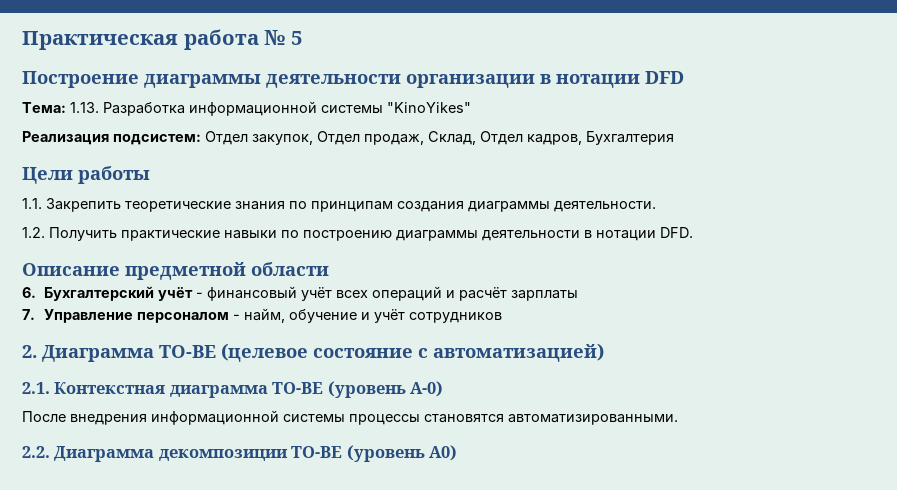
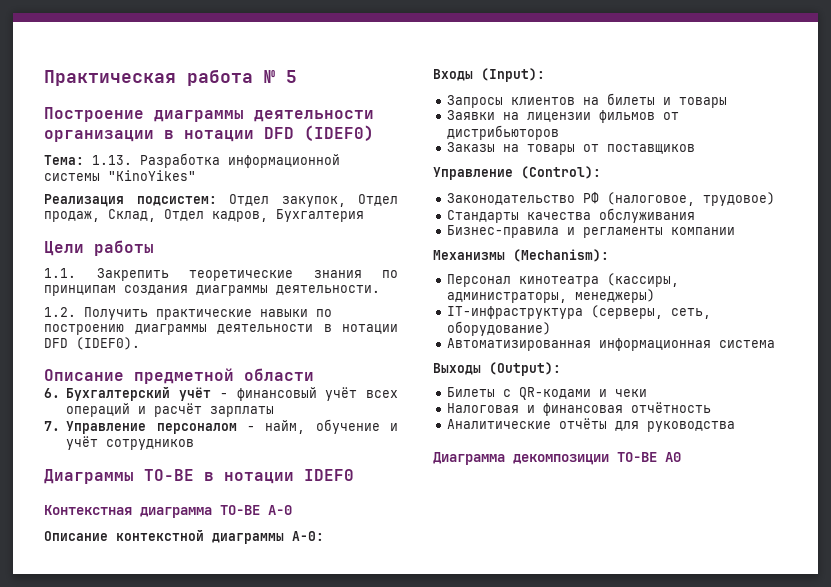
- Построение диаграммы деятельности организации в нотации DFD
+ Построение диаграммы деятельности организации в нотации DFD (IDEF0)
- 1.2. Получить практические навыки по построению диаграммы деятельности в нотации DFD.
+ 1.2. Получить практические навыки по построению диаграммы деятельности в нотации DFD (IDEF0).
- 2. Диаграмма TO-BE (целевое состояние с автоматизацией)
- 2.1. Контекстная диаграмма TO-BE (уровень A-0)
- После внедрения информационной системы процессы становятся автоматизированными.
- 2.2. Диаграмма декомпозиции TO-BE (уровень A0)
+ Диаграммы TO-BE в нотации IDEF0
+ Контекстная диаграмма TO-BE A-0
+ Описание контекстной диаграммы A-0:
+ Входы (Input):
+ Запросы клиентов на билеты и товары
+ Заявки на лицензии фильмов от дистрибьюторов
+ Заказы на товары от поставщиков
+ Управление (Control):
+ Законодательство РФ (налоговое, трудовое)
+ Стандарты качества обслуживания
+ Бизнес-правила и регламенты компании
+ Механизмы (Mechanism):
+ Персонал кинотеатра (кассиры, администраторы, менеджеры)
+ IT-инфраструктура (серверы, сеть, оборудование)
+ Автоматизированная информационная система
+ Выходы (Output):
+ Билеты с QR-кодами и чеки
+ Налоговая и финансовая отчётность
+ Аналитические отчёты для руководства
+ Диаграмма декомпозиции TO-BE A0

